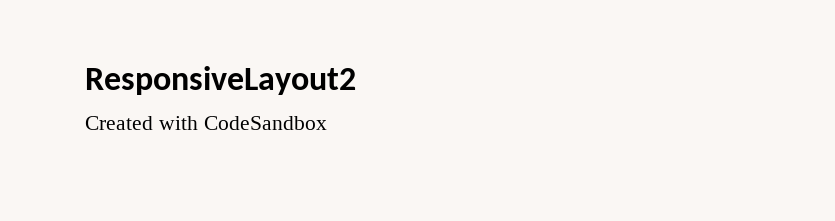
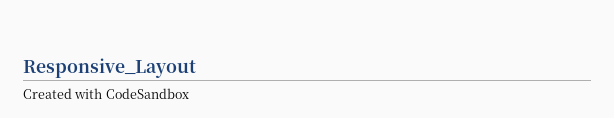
- ResponsiveLayout2
+ Responsive_Layout

